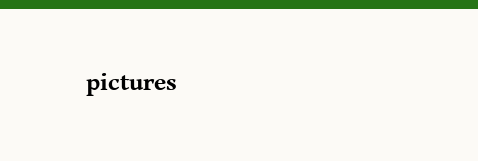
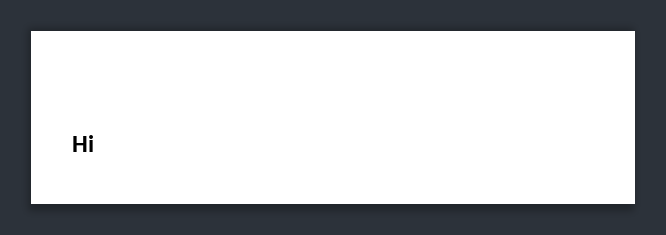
- pictures
+ Hi

